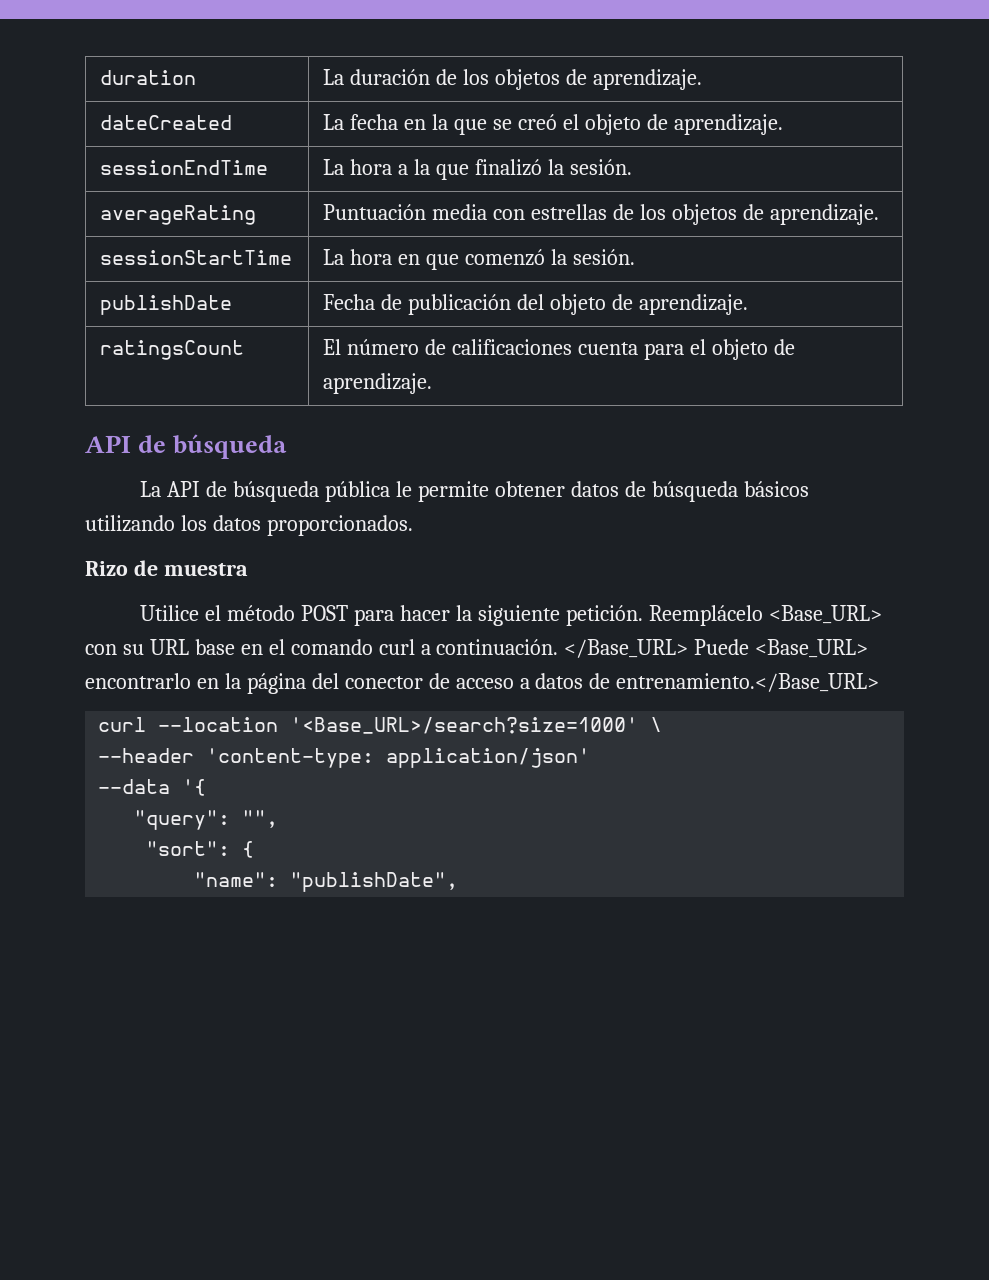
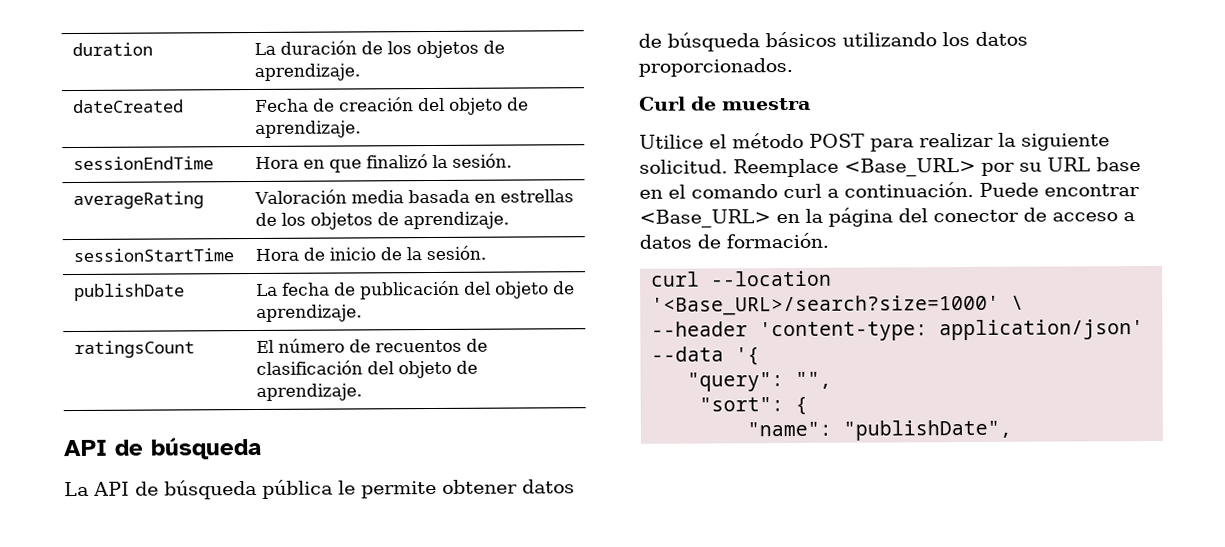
- dateCreated | La fecha en la que se creó el objeto de aprendizaje.
+ dateCreated | Fecha de creación del objeto de aprendizaje.
- sessionEndTime | La hora a la que finalizó la sesión.
+ sessionEndTime | Hora en que finalizó la sesión.
- averageRating | Puntuación media con estrellas de los objetos de aprendizaje.
+ averageRating | Valoración media basada en estrellas de los objetos de aprendizaje.
- sessionStartTime | La hora en que comenzó la sesión.
+ sessionStartTime | Hora de inicio de la sesión.
- publishDate | Fecha de publicación del objeto de aprendizaje.
+ publishDate | La fecha de publicación del objeto de aprendizaje.
- ratingsCount | El número de calificaciones cuenta para el objeto de aprendizaje.
+ ratingsCount | El número de recuentos de clasificación del objeto de aprendizaje.
- Rizo de muestra
+ Curl de muestra
- Utilice el método POST para hacer la siguiente petición. Reemplácelo <Base_URL> con su URL base en el comando curl a continuación.
+ Utilice el método POST para realizar la siguiente solicitud. Reemplace <Base_URL> por su URL base en el comando curl a continuación.
- </Base_URL> Puede <Base_URL> encontrarlo en la página del conector de acceso a datos de entrenamiento.</Base_URL>
+ Puede encontrar <Base_URL> en la página del conector de acceso a datos de formación.

